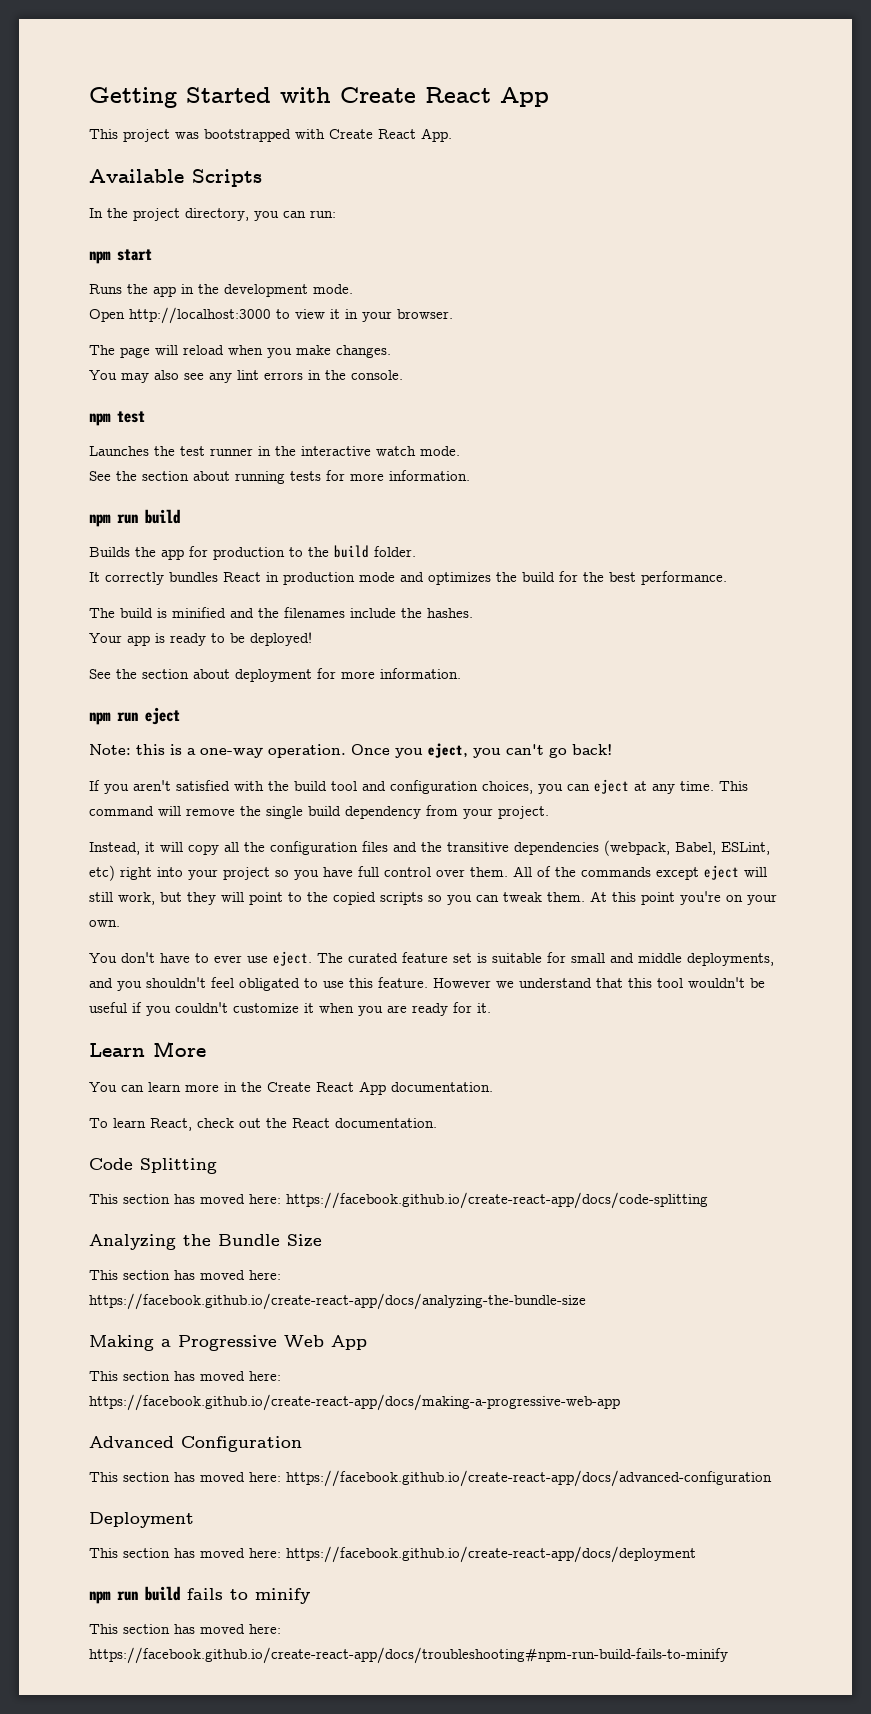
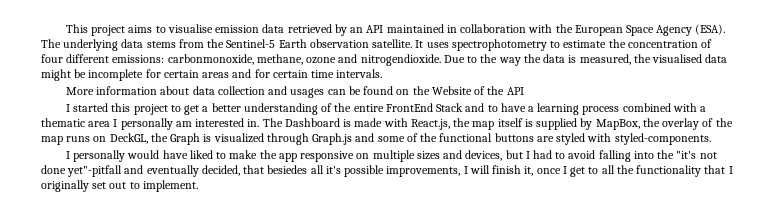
- Getting Started with Create React App
- This project was bootstrapped with Create React App.
- Available Scripts
- In the project directory, you can run:
- npm start
- Runs the app in the development mode.
- Open http://localhost:3000 to view it in your browser.
- The page will reload when you make changes.
- You may also see any lint errors in the console.
- npm test
- Launches the test runner in the interactive watch mode.
- See the section about running tests for more information.
- npm run build
- Builds the app for production to the build folder.
- It correctly bundles React in production mode and optimizes the build for the best performance.
- The build is minified and the filenames include the hashes.
- Your app is ready to be deployed!
- See the section about deployment for more information.
- npm run eject
- Note: this is a one-way operation. Once you eject, you can't go back!
- If you aren't satisfied with the build tool and configuration choices, you can eject at any time. This command will remove the single build dependency from your project.
- Instead, it will copy all the configuration files and the transitive dependencies (webpack, Babel, ESLint, etc) right into your project so you have full control over them. All of the commands except eject will still work, but they will point to the copied scripts so you can tweak them. At this point you're on your own.
- You don't have to ever use eject. The curated feature set is suitable for small and middle deployments, and you shouldn't feel obligated to use this feature. However we understand that this tool wouldn't be useful if you couldn't customize it when you are ready for it.
- Learn More
- You can learn more in the Create React App documentation.
- To learn React, check out the React documentation.
- Code Splitting
- This section has moved here: https://facebook.github.io/create-react-app/docs/code-splitting
- Analyzing the Bundle Size
- This section has moved here: https://facebook.github.io/create-react-app/docs/analyzing-the-bundle-size
- Making a Progressive Web App
- This section has moved here: https://facebook.github.io/create-react-app/docs/making-a-progressive-web-app
- Advanced Configuration
- This section has moved here: https://facebook.github.io/create-react-app/docs/advanced-configuration
- Deployment
- This section has moved here: https://facebook.github.io/create-react-app/docs/deployment
- npm run build fails to minify
- This section has moved here: https://facebook.github.io/create-react-app/docs/troubleshooting#npm-run-build-fails-to-minify
+ This project aims to visualise emission data retrieved by an API maintained in collaboration with the European Space Agency (ESA). The underlying data stems from the Sentinel-5 Earth observation satellite. It uses spectrophotometry to estimate the concentration of four different emissions: carbonmonoxide, methane, ozone and nitrogendioxide. Due to the way the data is measured, the visualised data might be incomplete for certain areas and for certain time intervals.
+ More information about data collection and usages can be found on the Website of the API
+ I started this project to get a better understanding of the entire FrontEnd Stack and to have a learning process combined with a thematic area I personally am interested in. The Dashboard is made with React.js, the map itself is supplied by MapBox, the overlay of the map runs on DeckGL, the Graph is visualized through Graph.js and some of the functional buttons are styled with styled-components.
+ I personally would have liked to make the app responsive on multiple sizes and devices, but I had to avoid falling into the "it's not done yet"-pitfall and eventually decided, that besiedes all it's possible improvements, I will finish it, once I get to all the functionality that I originally set out to implement.

